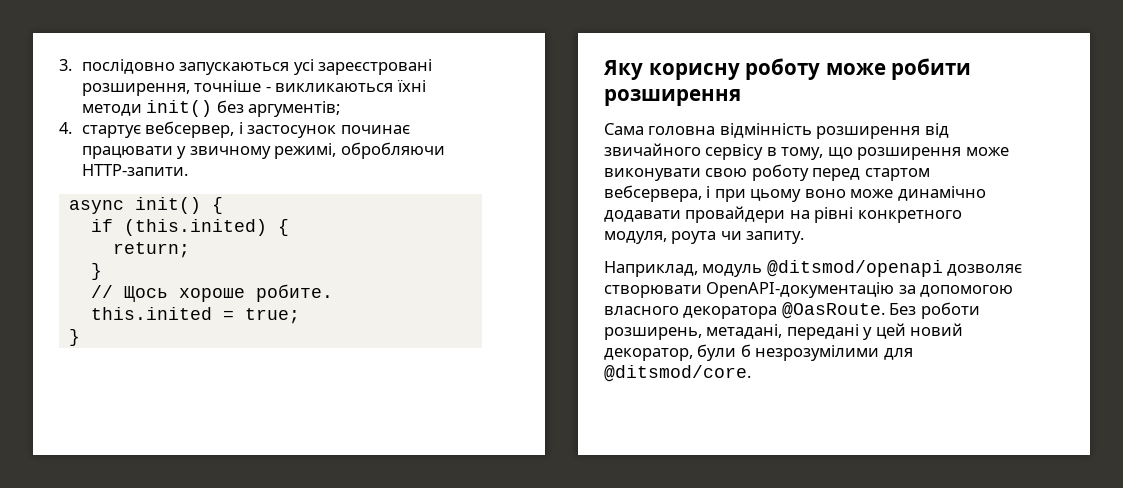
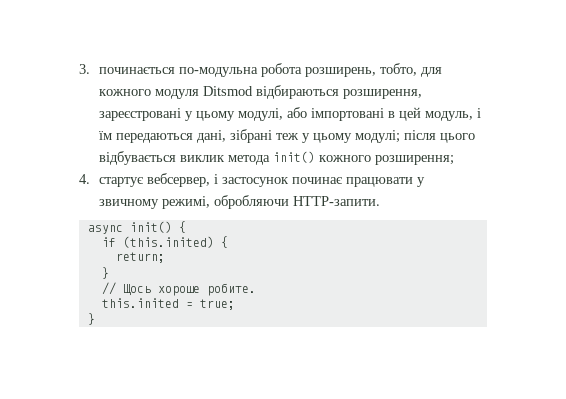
- 3. послідовно запускаються усі зареєстровані розширення, точніше - викликаються їхні методи init() без аргументів;
+ 3. починається по-модульна робота розширень, тобто, для кожного модуля Ditsmod відбираються розширення, зареєстровані у цьому модулі, або імпортовані в цей модуль, і їм передаються дані, зібрані теж у цьому модулі; після цього відбувається виклик метода init() кожного розширення;
- Яку корисну роботу може робити розширення
- Сама головна відмінність розширення від звичайного сервісу в тому, що розширення може виконувати свою роботу перед стартом вебсервера, і при цьому воно може динамічно додавати провайдери на рівні конкретного модуля, роута чи запиту.
- Наприклад, модуль @ditsmod/openapi дозволяє створювати OpenAPI-документацію за допомогою власного декоратора @OasRoute. Без роботи розширень, метадані, передані у цей новий декоратор, були б незрозумілими для @ditsmod/core.

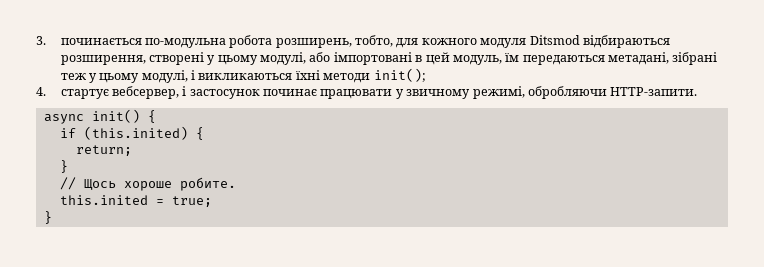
- 3. починається по-модульна робота розширень, тобто, для кожного модуля Ditsmod відбираються розширення, зареєстровані у цьому модулі, або імпортовані в цей модуль, і їм передаються дані, зібрані теж у цьому модулі; після цього відбувається виклик метода init() кожного розширення;
+ 3. починається по-модульна робота розширень, тобто, для кожного модуля Ditsmod відбираються розширення, створені у цьому модулі, або імпортовані в цей модуль, їм передаються метадані, зібрані теж у цьому модулі, і викликаються їхні методи init();

